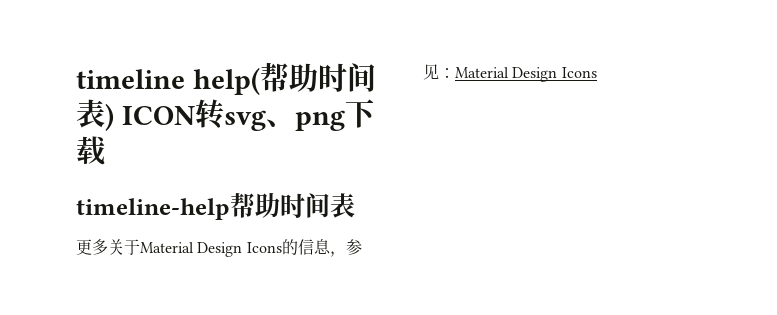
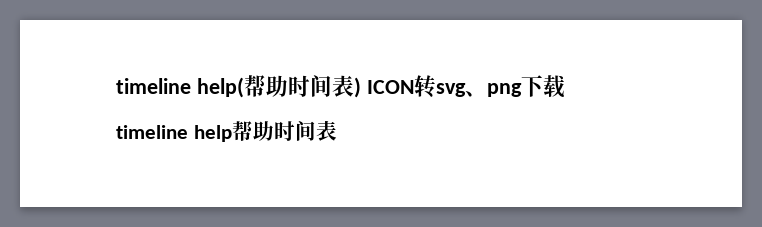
- timeline-help帮助时间表
- 更多关于Material Design Icons的信息，参见：Material Design Icons
+ timeline help帮助时间表

